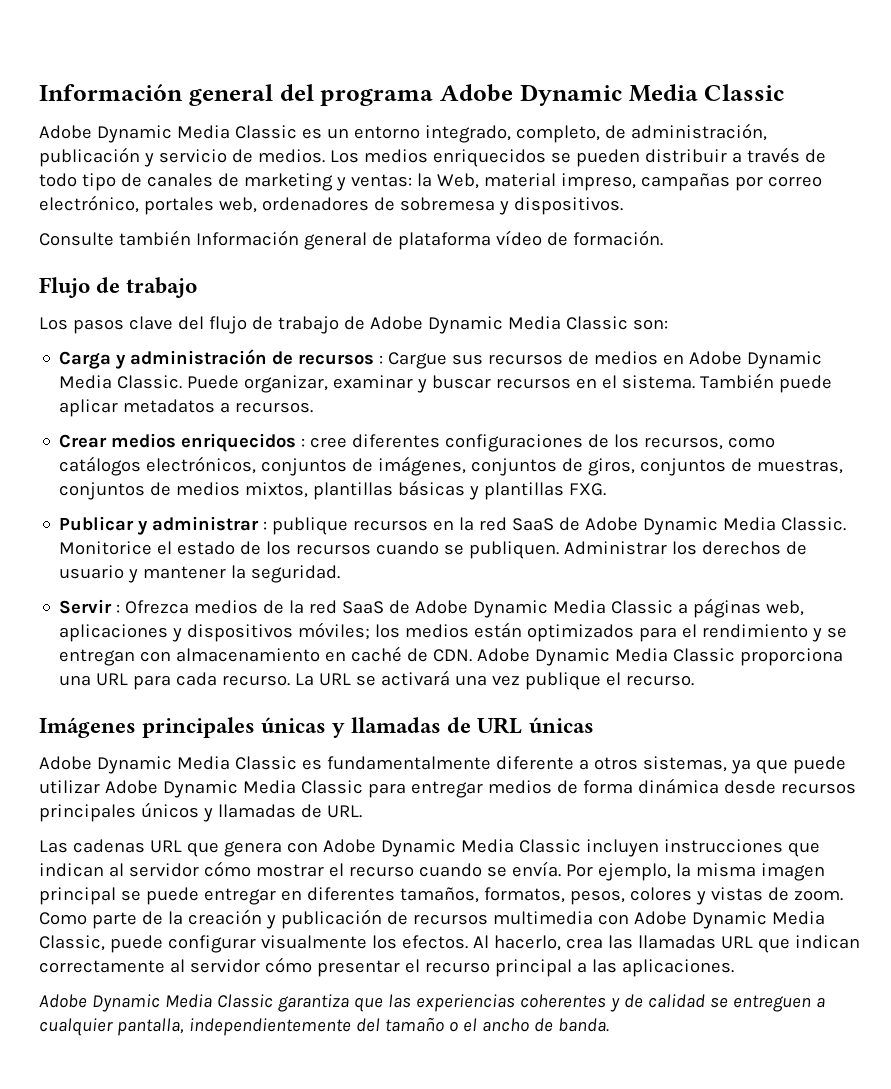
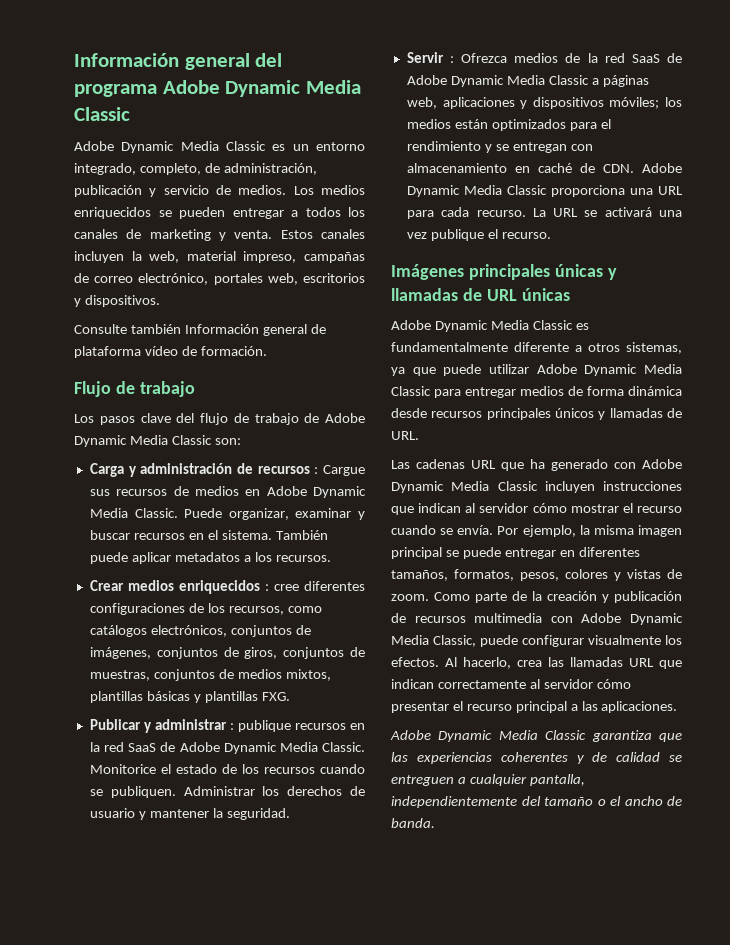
- Los medios enriquecidos se pueden distribuir a través de todo tipo de canales de marketing y ventas: la Web, material impreso, campañas por correo electrónico, portales web, ordenadores de sobremesa y dispositivos.
+ Los medios enriquecidos se pueden entregar a todos los canales de marketing y venta. Estos canales incluyen la web, material impreso, campañas de correo electrónico, portales web, escritorios y dispositivos.
- También puede aplicar metadatos a recursos.
+ También puede aplicar metadatos a los recursos.
- Las cadenas URL que genera con Adobe Dynamic Media Classic incluyen instrucciones que indican al servidor cómo mostrar el recurso cuando se envía.
+ Las cadenas URL que ha generado con Adobe Dynamic Media Classic incluyen instrucciones que indican al servidor cómo mostrar el recurso cuando se envía.

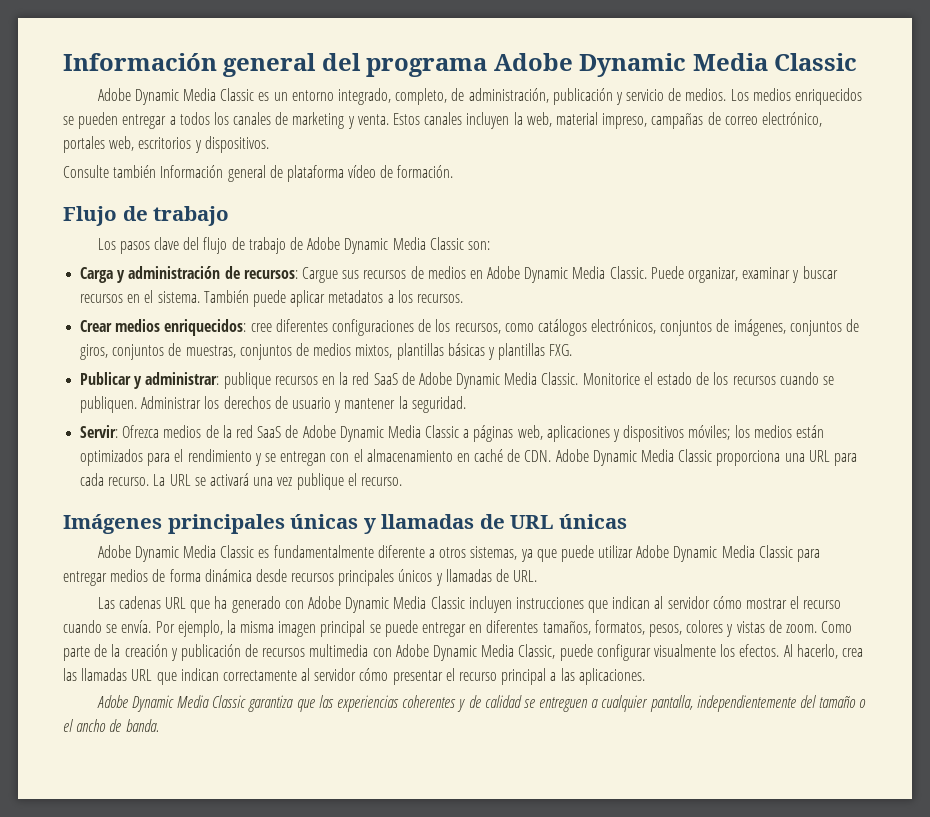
- Carga y administración de recursos : Cargue sus recursos de medios en Adobe Dynamic Media Classic.
+ Carga y administración de recursos: Cargue sus recursos de medios en Adobe Dynamic Media Classic.
- Crear medios enriquecidos : cree diferentes configuraciones de los recursos, como catálogos electrónicos, conjuntos de imágenes, conjuntos de giros, conjuntos de muestras, conjuntos de medios mixtos, plantillas básicas y plantillas FXG.
+ Crear medios enriquecidos: cree diferentes configuraciones de los recursos, como catálogos electrónicos, conjuntos de imágenes, conjuntos de giros, conjuntos de muestras, conjuntos de medios mixtos, plantillas básicas y plantillas FXG.
- Publicar y administrar : publique recursos en la red SaaS de Adobe Dynamic Media Classic.
+ Publicar y administrar: publique recursos en la red SaaS de Adobe Dynamic Media Classic.
- Servir : Ofrezca medios de la red SaaS de Adobe Dynamic Media Classic a páginas web, aplicaciones y dispositivos móviles; los medios están optimizados para el rendimiento y se entregan con almacenamiento en caché de CDN. Adobe Dynamic Media Classic proporciona una URL para cada recurso.
+ Servir: Ofrezca medios de la red SaaS de Adobe Dynamic Media Classic a páginas web, aplicaciones y dispositivos móviles; los medios están optimizados para el rendimiento y se entregan con el almacenamiento en caché de CDN. Adobe Dynamic Media Classic proporciona una URL para cada recurso.

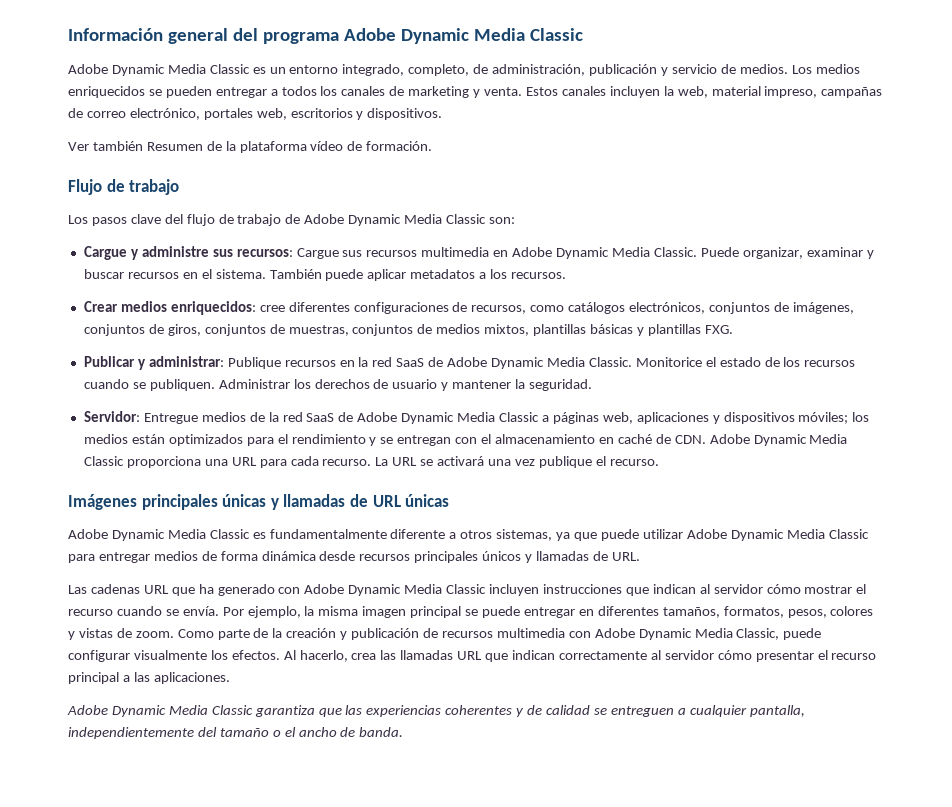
- Consulte también Información general de plataforma vídeo de formación.
+ Ver también Resumen de la plataforma vídeo de formación.
- Carga y administración de recursos: Cargue sus recursos de medios en Adobe Dynamic Media Classic.
+ Cargue y administre sus recursos: Cargue sus recursos multimedia en Adobe Dynamic Media Classic.
- Crear medios enriquecidos: cree diferentes configuraciones de los recursos, como catálogos electrónicos, conjuntos de imágenes, conjuntos de giros, conjuntos de muestras, conjuntos de medios mixtos, plantillas básicas y plantillas FXG.
+ Crear medios enriquecidos: cree diferentes configuraciones de recursos, como catálogos electrónicos, conjuntos de imágenes, conjuntos de giros, conjuntos de muestras, conjuntos de medios mixtos, plantillas básicas y plantillas FXG.
- Publicar y administrar: publique recursos en la red SaaS de Adobe Dynamic Media Classic.
+ Publicar y administrar: Publique recursos en la red SaaS de Adobe Dynamic Media Classic.
- Servir: Ofrezca medios de la red SaaS de Adobe Dynamic Media Classic a páginas web, aplicaciones y dispositivos móviles; los medios están optimizados para el rendimiento y se entregan con el almacenamiento en caché de CDN. Adobe Dynamic Media Classic proporciona una URL para cada recurso.
+ Servidor: Entregue medios de la red SaaS de Adobe Dynamic Media Classic a páginas web, aplicaciones y dispositivos móviles; los medios están optimizados para el rendimiento y se entregan con el almacenamiento en caché de CDN. Adobe Dynamic Media Classic proporciona una URL para cada recurso.

